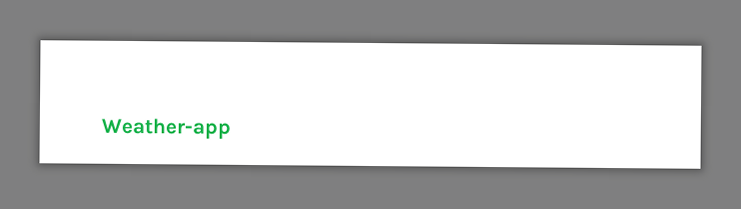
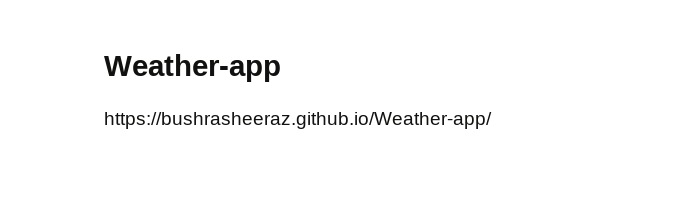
+ https://bushrasheeraz.github.io/Weather-app/

